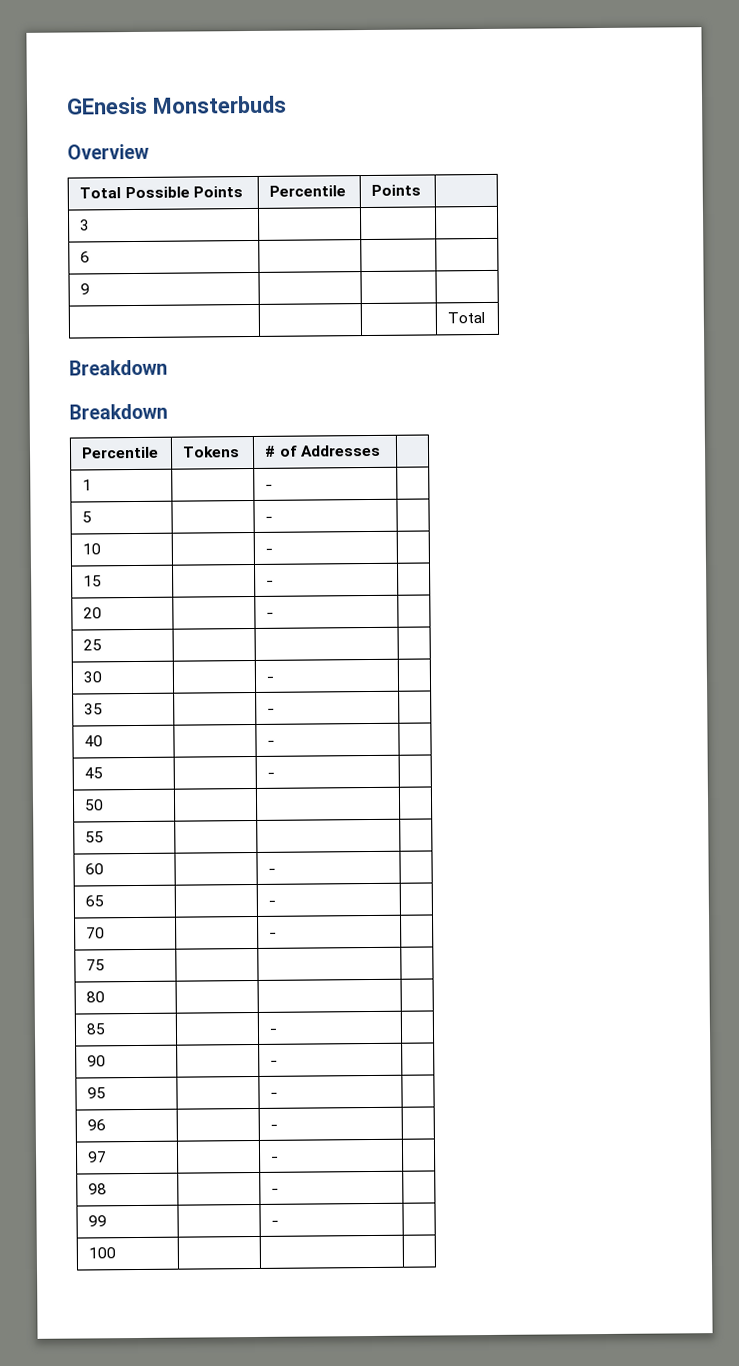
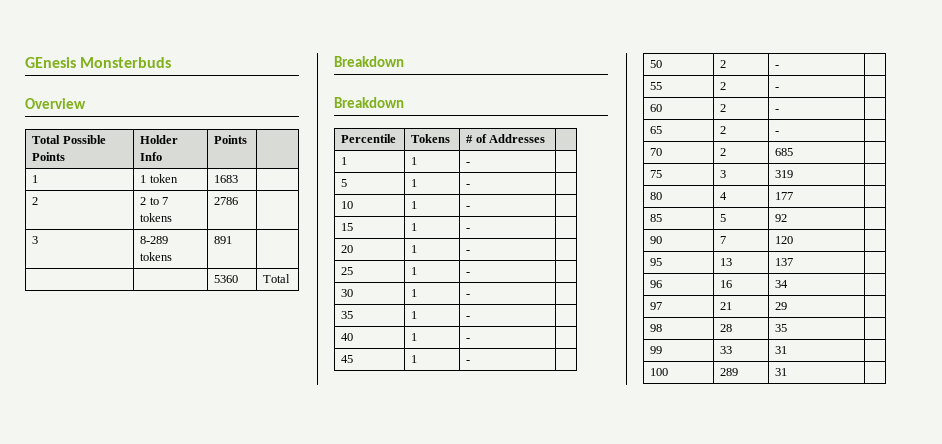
- Total Possible Points | Percentile | Points |
+ Total Possible Points | Holder Info | Points |
- 3 | | |
- 6 | | |
- 9 | | |
- | | | Total
+ 1 | 1 token | 1683 |
+ 2 | 2 to 7 tokens | 2786 |
+ 3 | 8-289 tokens | 891 |
+ | | 5360 | Total
- 1 | | - |
+ 1 | 1 | - |
- 5 | | - |
+ 5 | 1 | - |
- 10 | | - |
+ 10 | 1 | - |
- 15 | | - |
+ 15 | 1 | - |
- 20 | | - |
+ 20 | 1 | - |
- 25 | | |
+ 25 | 1 | - |
- 30 | | - |
+ 30 | 1 | - |
- 35 | | - |
+ 35 | 1 | - |
- 40 | | - |
+ 40 | 1 | - |
- 45 | | - |
+ 45 | 1 | - |
- 50 | | |
+ 50 | 2 | - |
- 55 | | |
+ 55 | 2 | - |
- 60 | | - |
+ 60 | 2 | - |
- 65 | | - |
+ 65 | 2 | - |
- 70 | | - |
+ 70 | 2 | 685 |
- 75 | | |
+ 75 | 3 | 319 |
- 80 | | |
+ 80 | 4 | 177 |
- 85 | | - |
+ 85 | 5 | 92 |
- 90 | | - |
+ 90 | 7 | 120 |
- 95 | | - |
+ 95 | 13 | 137 |
- 96 | | - |
+ 96 | 16 | 34 |
- 97 | | - |
+ 97 | 21 | 29 |
- 98 | | - |
+ 98 | 28 | 35 |
- 99 | | - |
+ 99 | 33 | 31 |
- 100 | | |
+ 100 | 289 | 31 |

